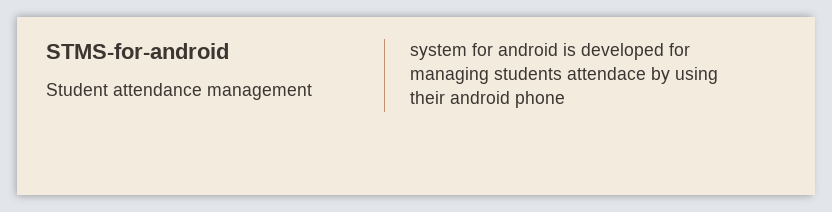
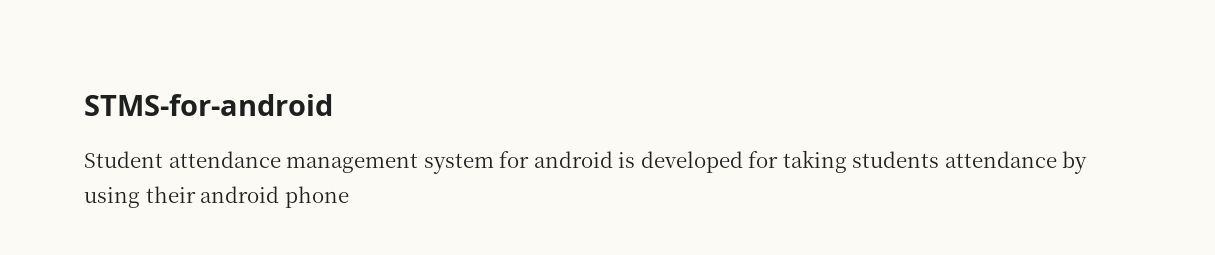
- Student attendance management system for android is developed for managing students attendace by using their android phone
+ Student attendance management system for android is developed for taking students attendance by using their android phone

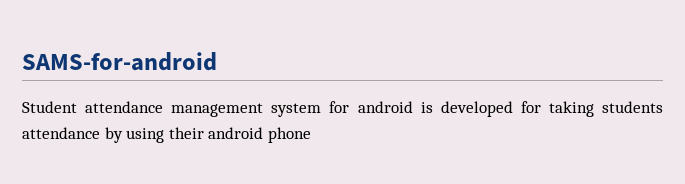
- STMS-for-android
+ SAMS-for-android

